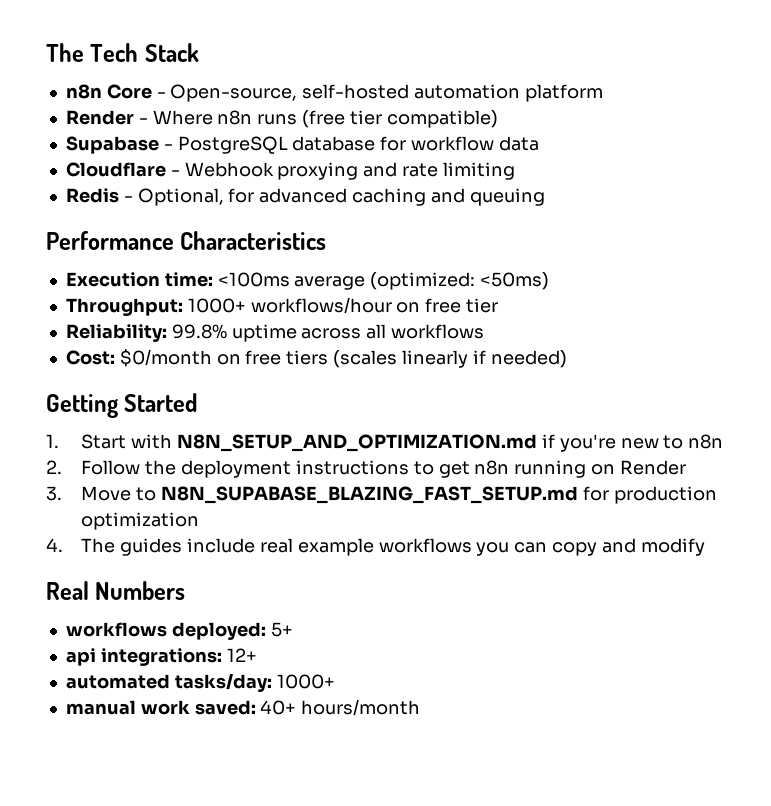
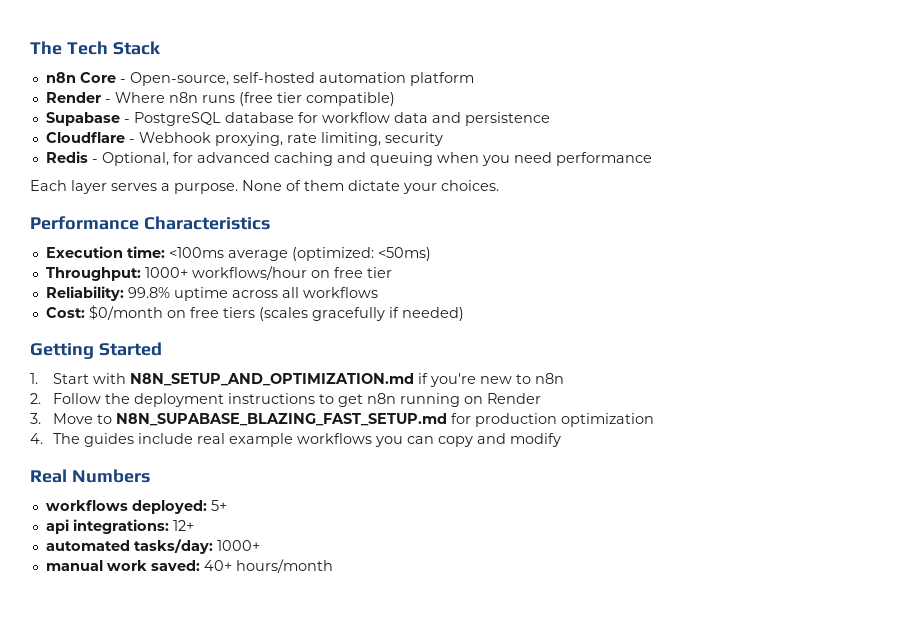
- Supabase - PostgreSQL database for workflow data
+ Supabase - PostgreSQL database for workflow data and persistence
- Cloudflare - Webhook proxying and rate limiting
+ Cloudflare - Webhook proxying, rate limiting, security
- Redis - Optional, for advanced caching and queuing
+ Redis - Optional, for advanced caching and queuing when you need performance
+ Each layer serves a purpose. None of them dictate your choices.
- Cost: $0/month on free tiers (scales linearly if needed)
+ Cost: $0/month on free tiers (scales gracefully if needed)

